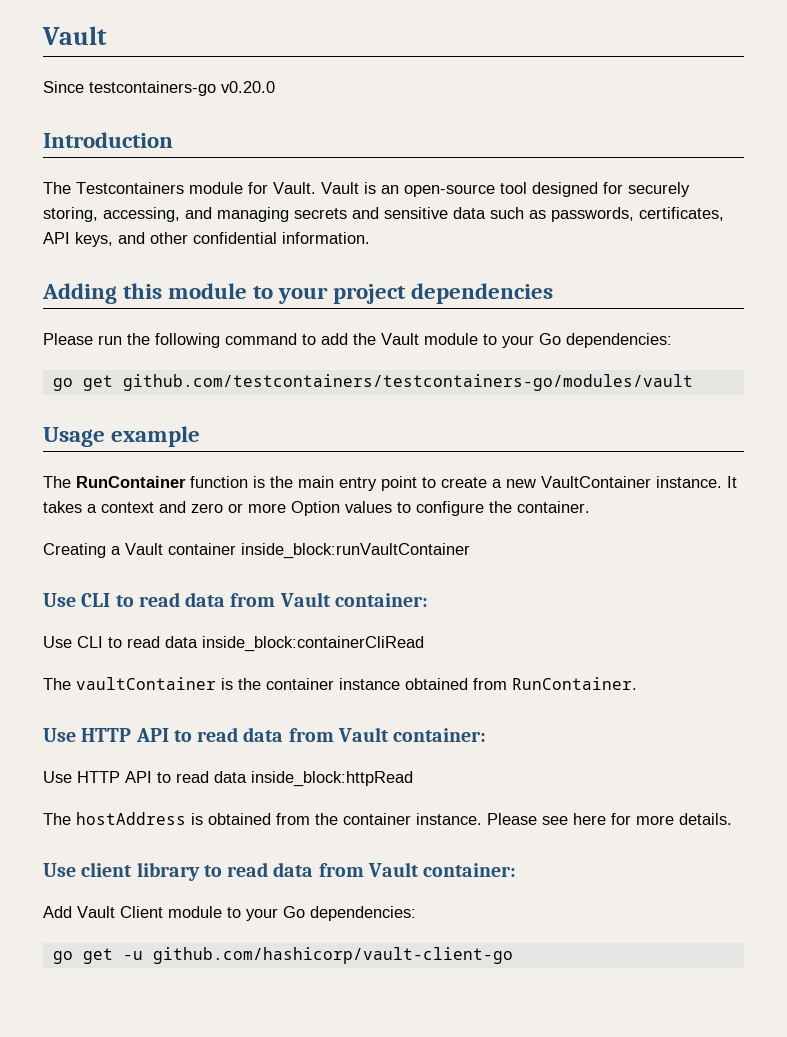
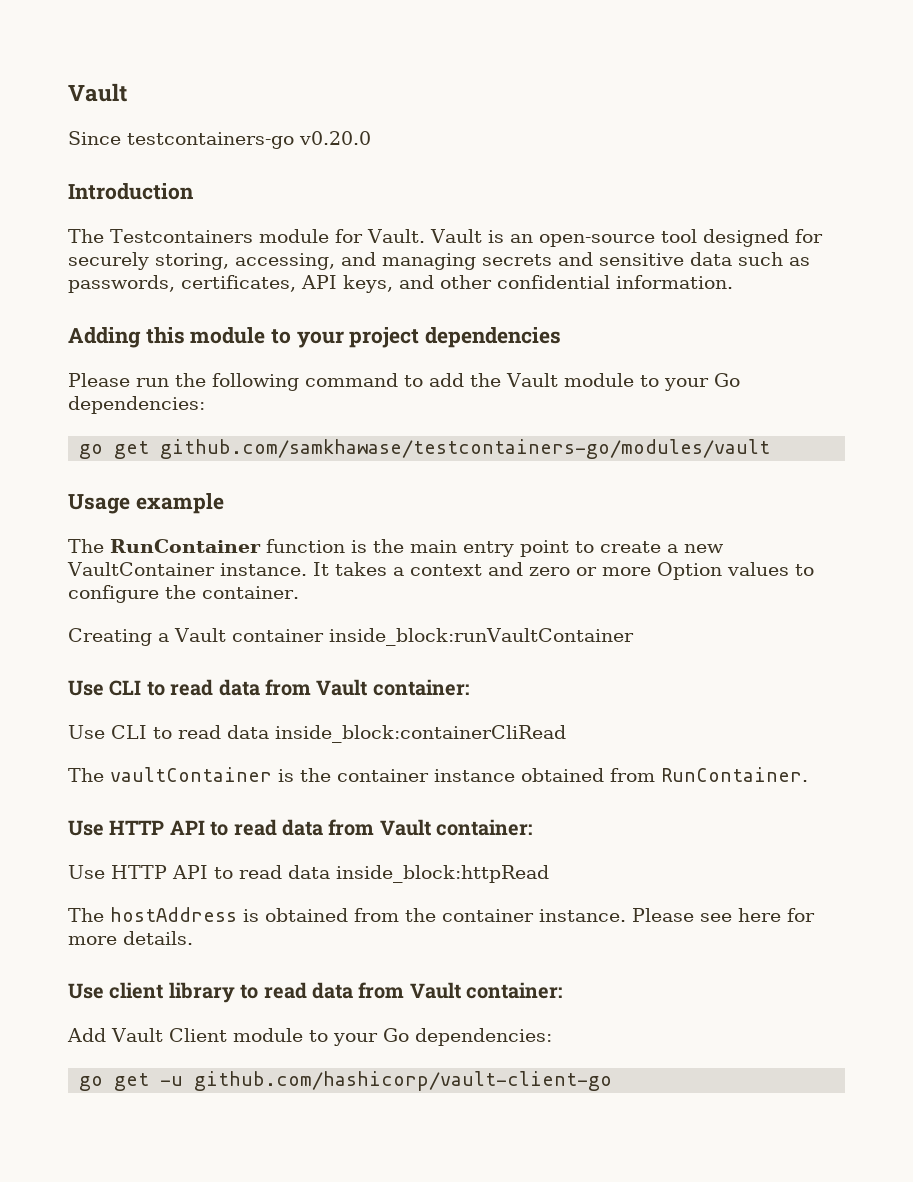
- go get github.com/testcontainers/testcontainers-go/modules/vault
+ go get github.com/samkhawase/testcontainers-go/modules/vault

